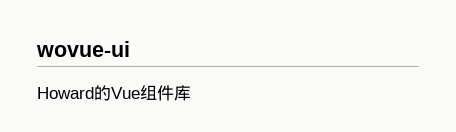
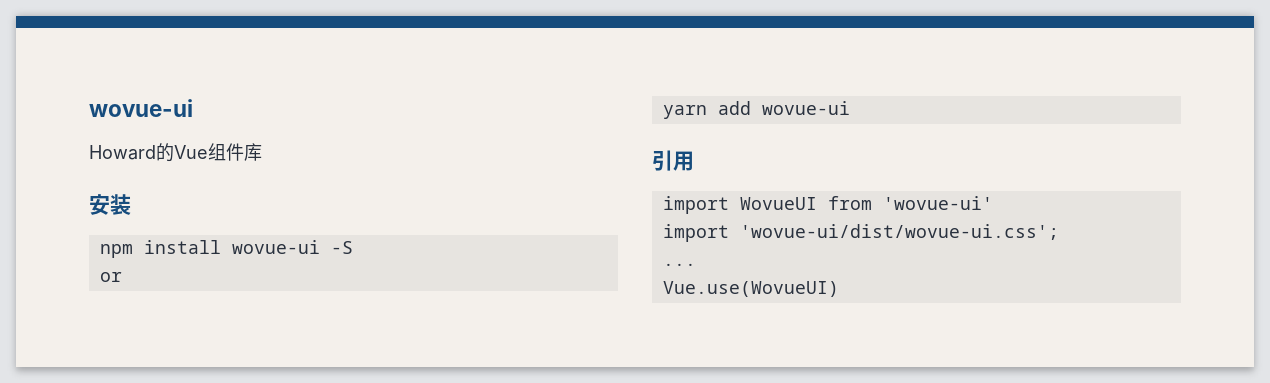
+ 安装
+ npm install wovue-ui -S
+ or
+ yarn add wovue-ui
+ 引用
+ import WovueUI from 'wovue-ui'
+ import 'wovue-ui/dist/wovue-ui.css';
+ ...
+ Vue.use(WovueUI)

